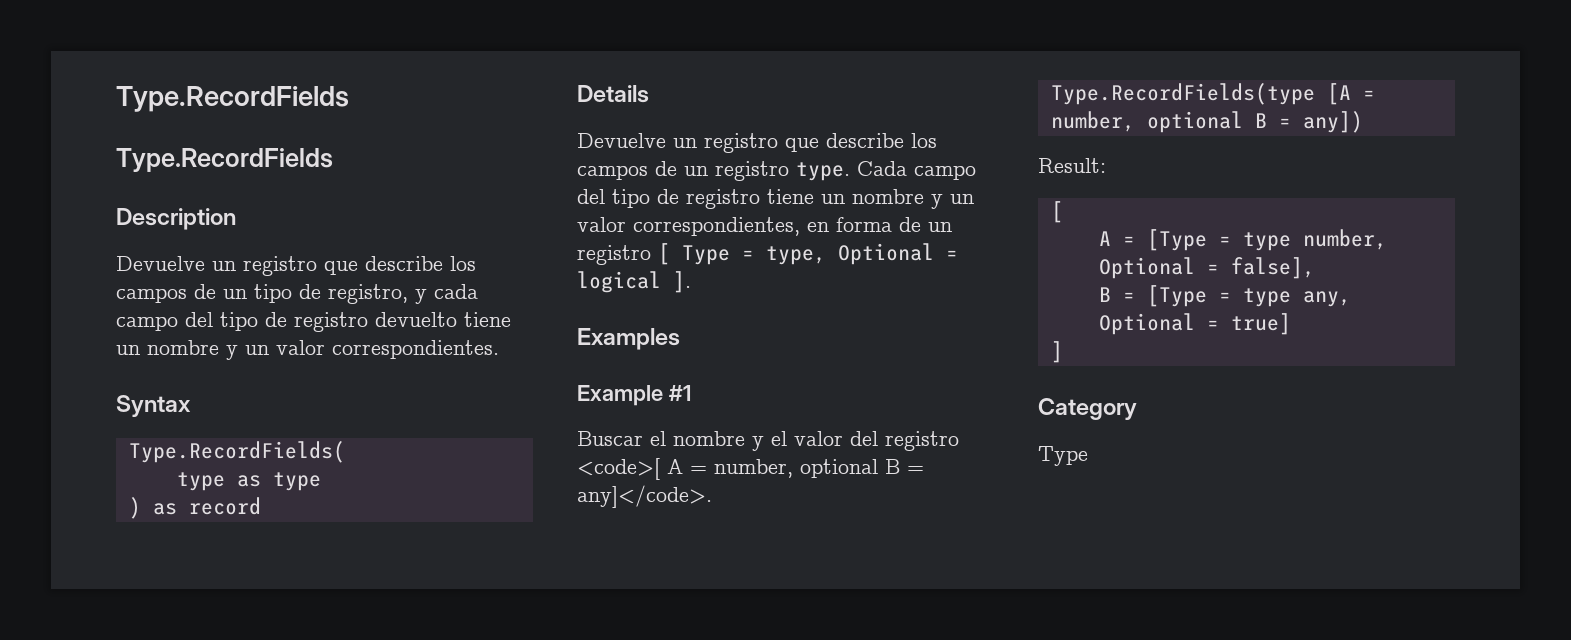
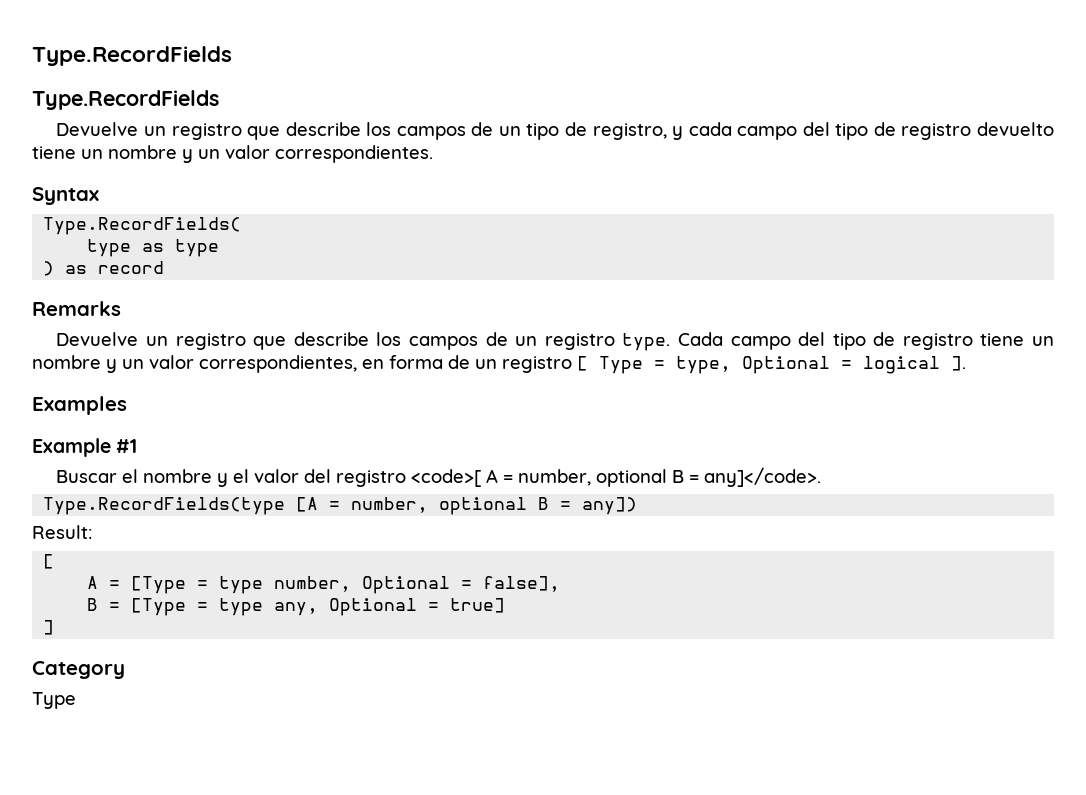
- Description
- Details
+ Remarks

